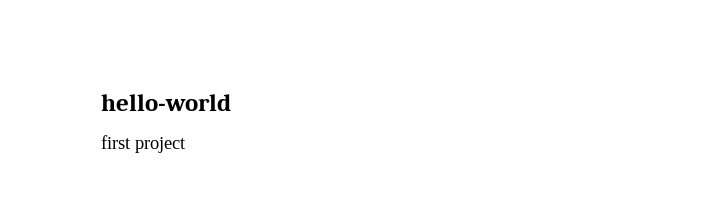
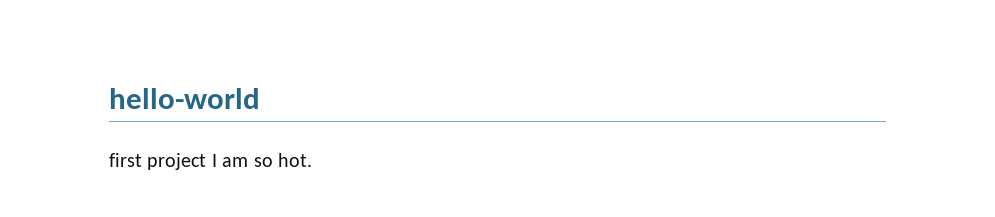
- first project
+ first project I am so hot.

